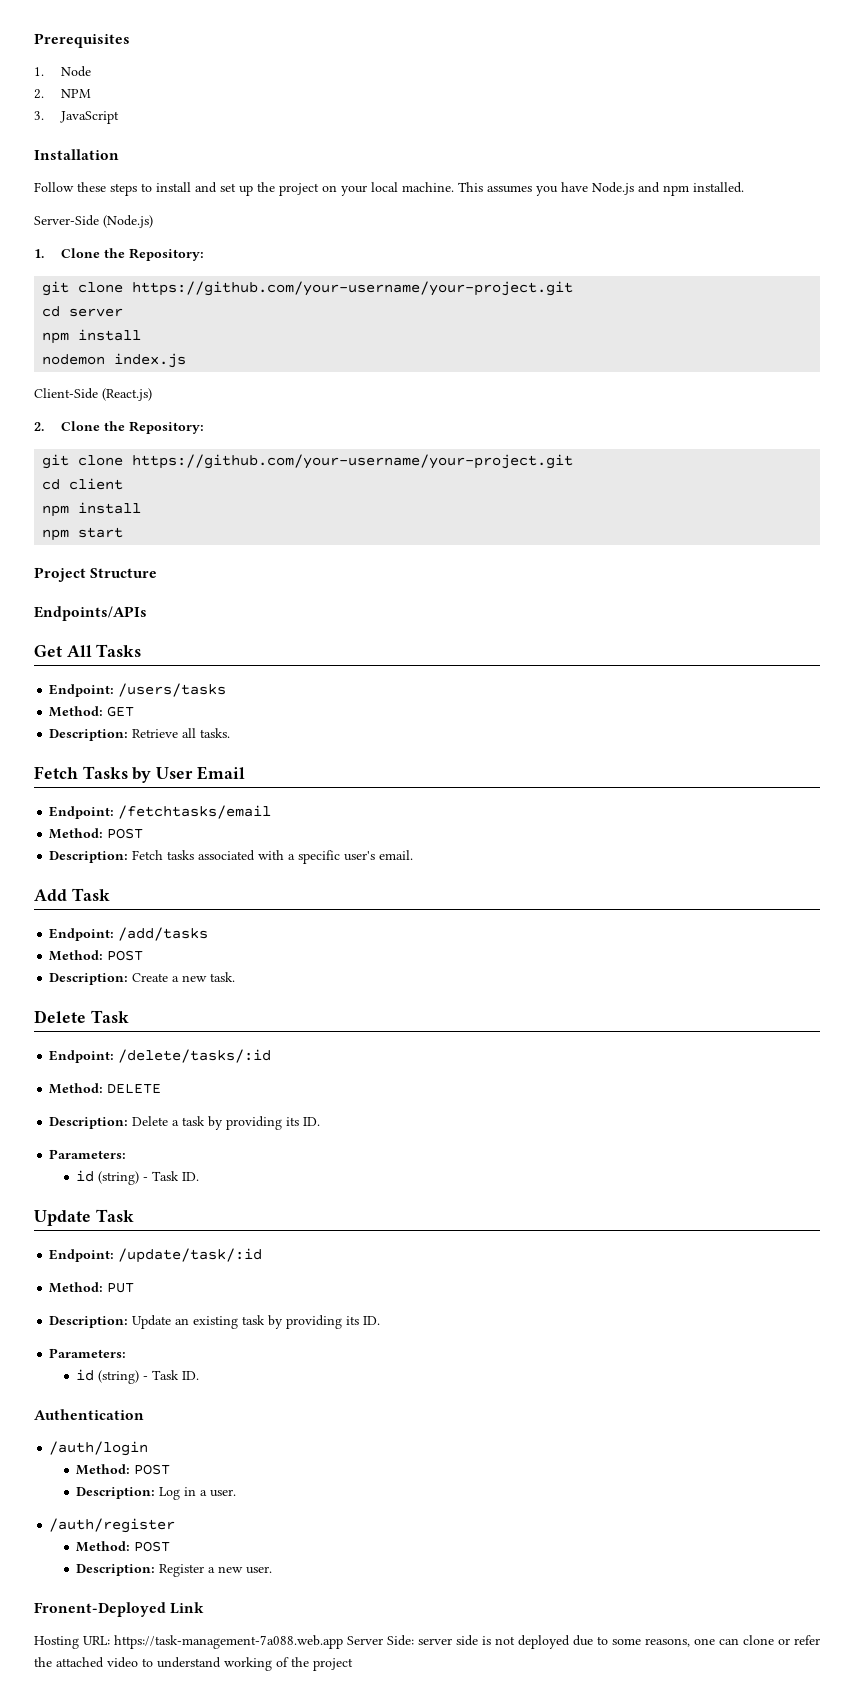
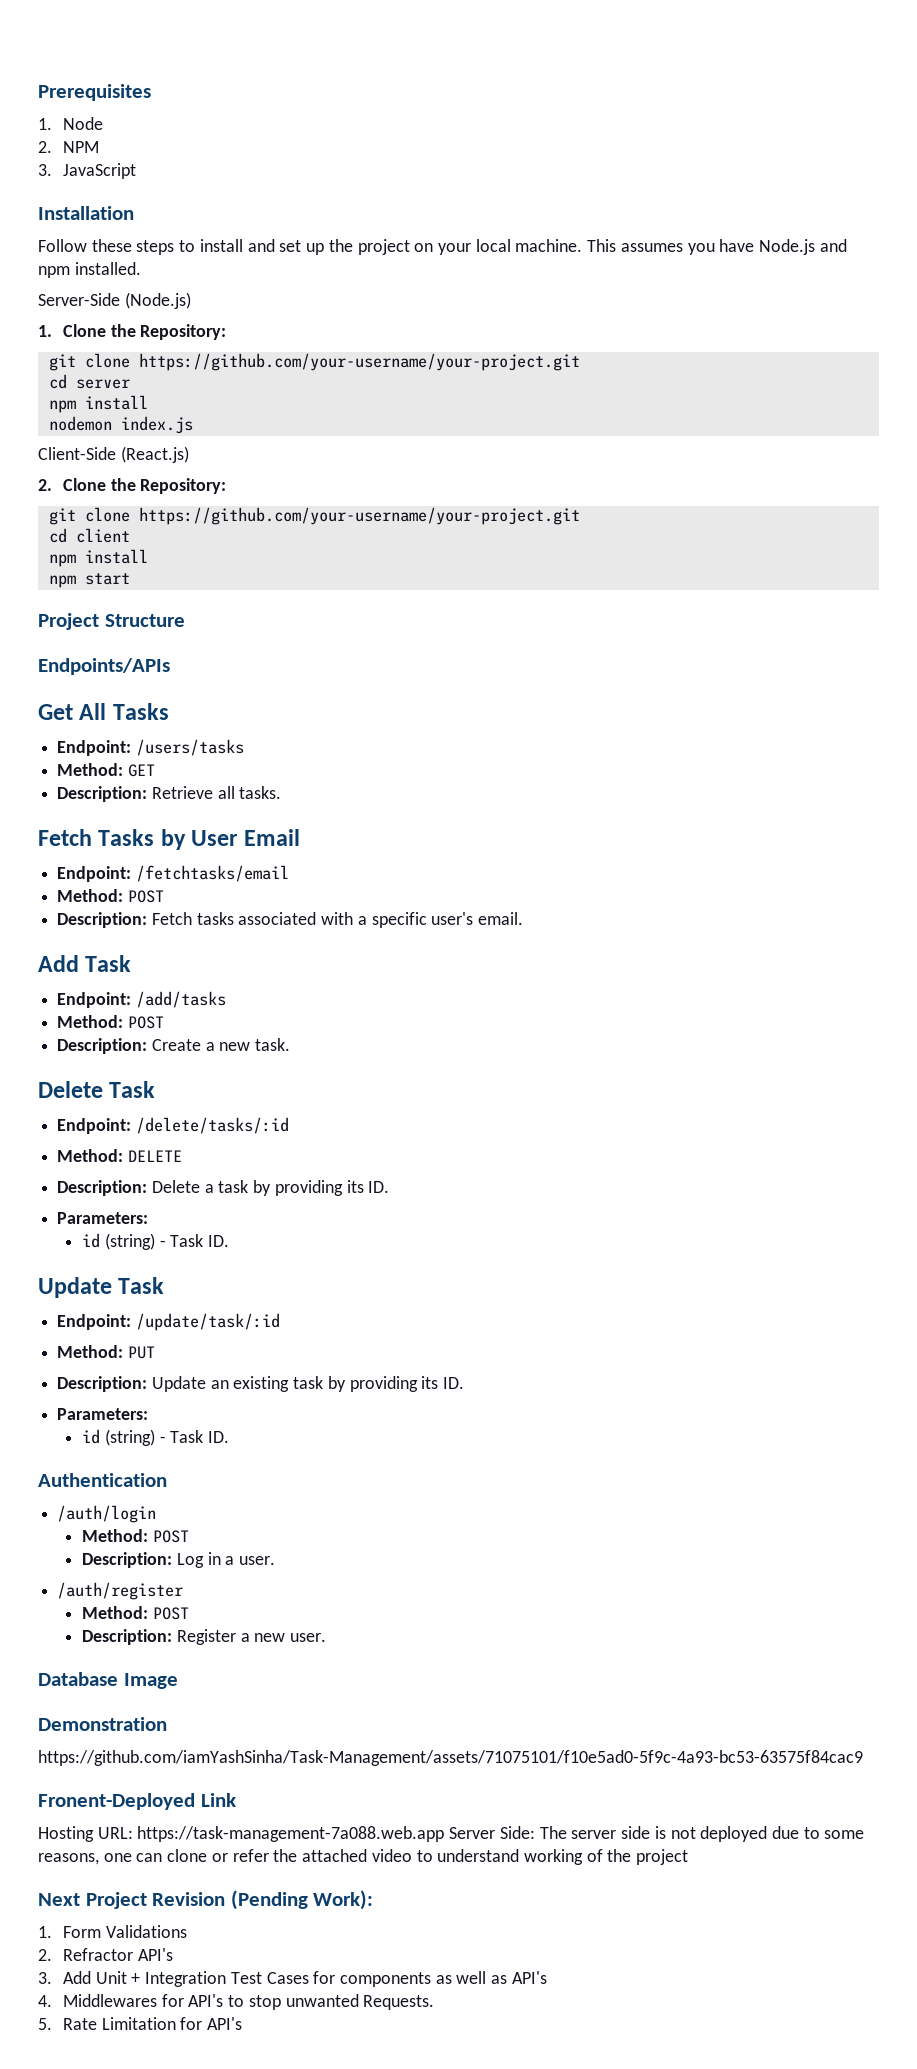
+ Database Image
+ Demonstration
+ https://github.com/iamYashSinha/Task-Management/assets/71075101/f10e5ad0-5f9c-4a93-bc53-63575f84cac9
- Hosting URL: https://task-management-7a088.web.app Server Side: server side is not deployed due to some reasons, one can clone or refer the attached video to understand working of the project
+ Hosting URL: https://task-management-7a088.web.app Server Side: The server side is not deployed due to some reasons, one can clone or refer the attached video to understand working of the project
+ Next Project Revision (Pending Work):
+ 1. Form Validations
+ 2. Refractor API's
+ 3. Add Unit + Integration Test Cases for components as well as API's
+ 4. Middlewares for API's to stop unwanted Requests.
+ 5. Rate Limitation for API's

